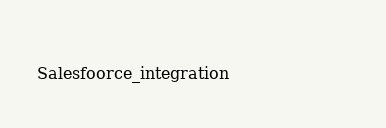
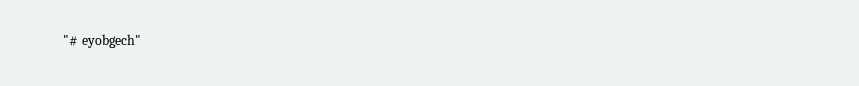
- Salesfoorce_integration
+ "# eyobgech"

